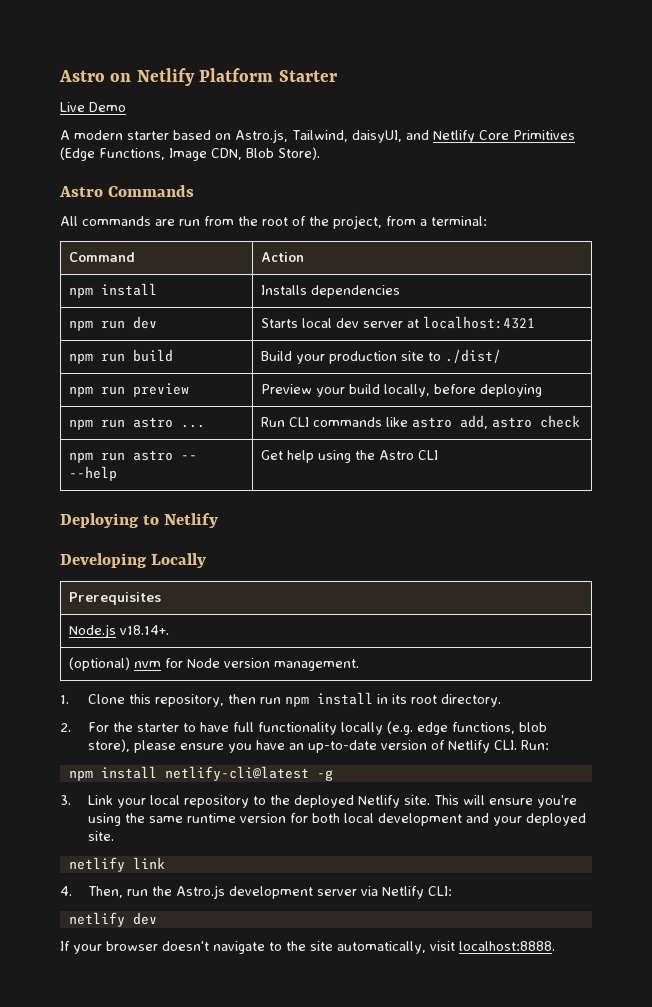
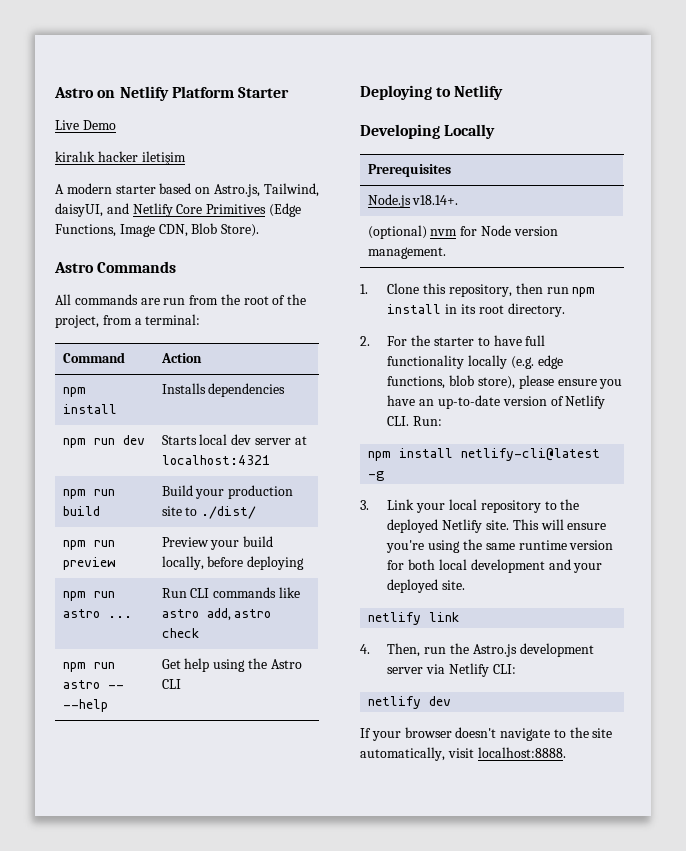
+ kiralık hacker iletişim

